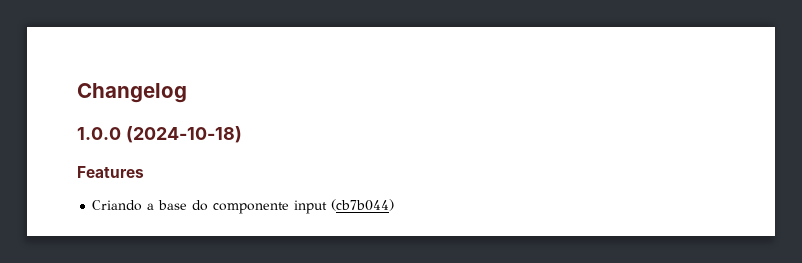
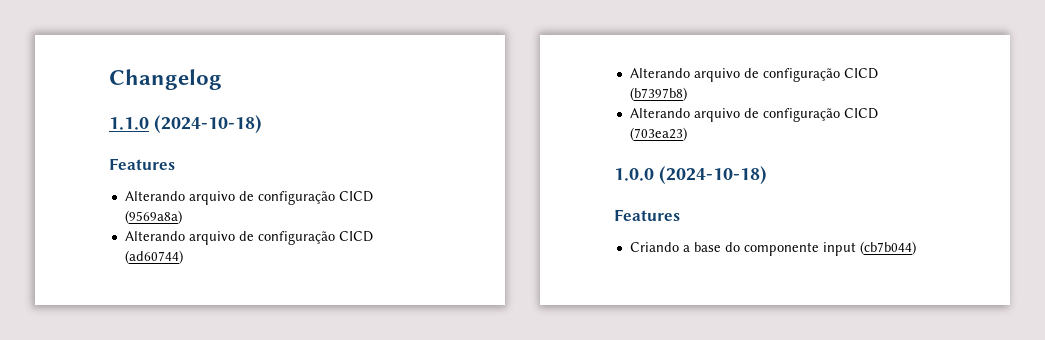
+ 1.1.0 (2024-10-18)
+ Features
+ Alterando arquivo de configuração CICD (9569a8a)
+ Alterando arquivo de configuração CICD (ad60744)
+ Alterando arquivo de configuração CICD (b7397b8)
+ Alterando arquivo de configuração CICD (703ea23)

